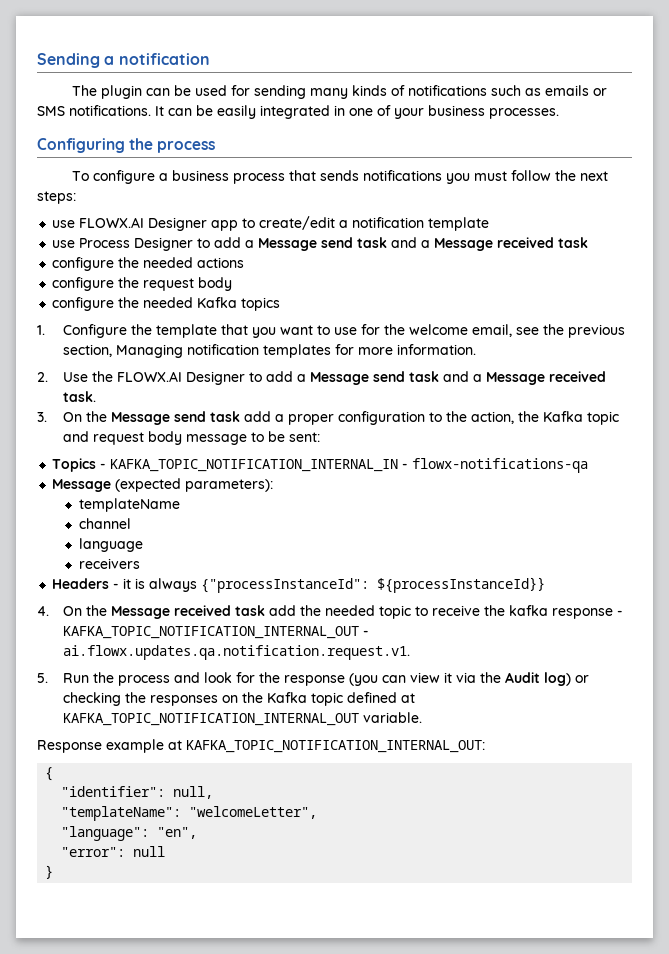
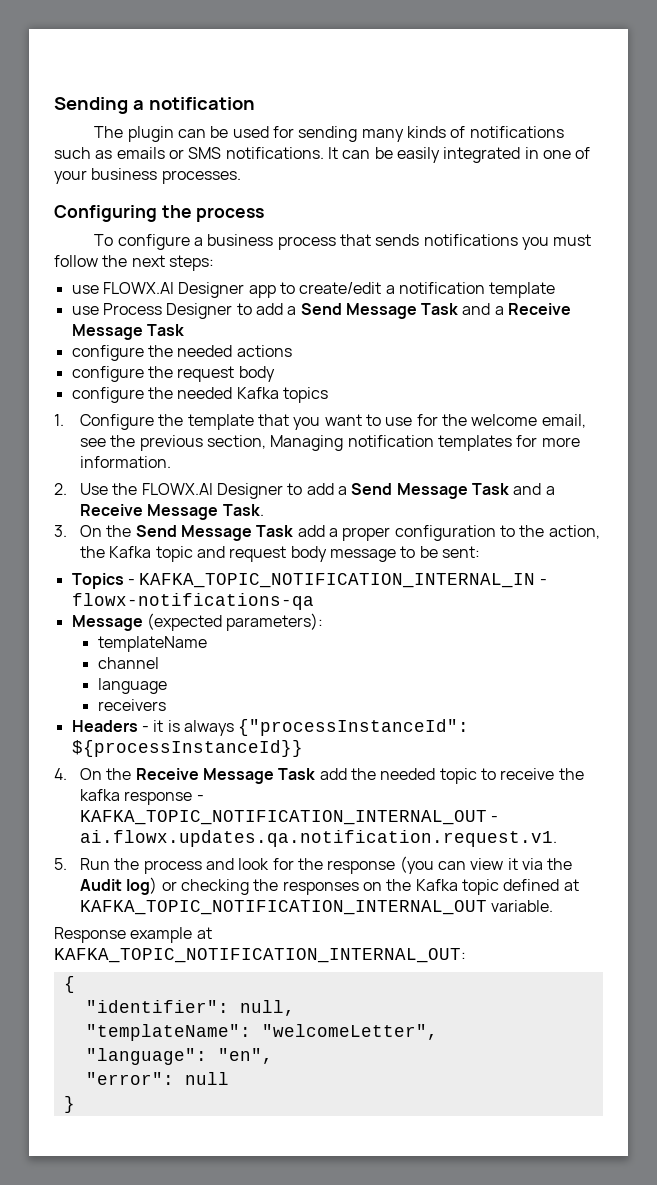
- use Process Designer to add a Message send task and a Message received task
+ use Process Designer to add a Send Message Task and a Receive Message Task
- 2. Use the FLOWX.AI Designer to add a Message send task and a Message received task.
+ 2. Use the FLOWX.AI Designer to add a Send Message Task and a Receive Message Task.
- 3. On the Message send task add a proper configuration to the action, the Kafka topic and request body message to be sent:
+ 3. On the Send Message Task add a proper configuration to the action, the Kafka topic and request body message to be sent:
- 4. On the Message received task add the needed topic to receive the kafka response - KAFKA_TOPIC_NOTIFICATION_INTERNAL_OUT - ai.flowx.updates.qa.notification.request.v1.
+ 4. On the Receive Message Task add the needed topic to receive the kafka response - KAFKA_TOPIC_NOTIFICATION_INTERNAL_OUT - ai.flowx.updates.qa.notification.request.v1.

